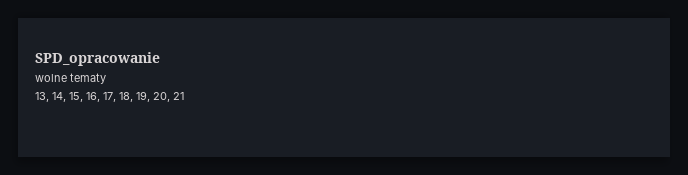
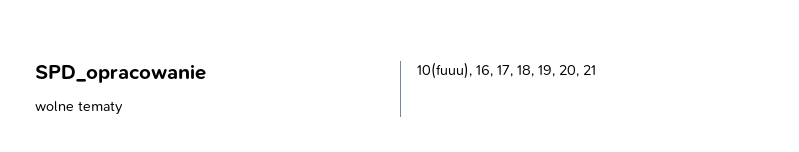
- 13, 14, 15, 16, 17, 18, 19, 20, 21
+ 10(fuuu), 16, 17, 18, 19, 20, 21

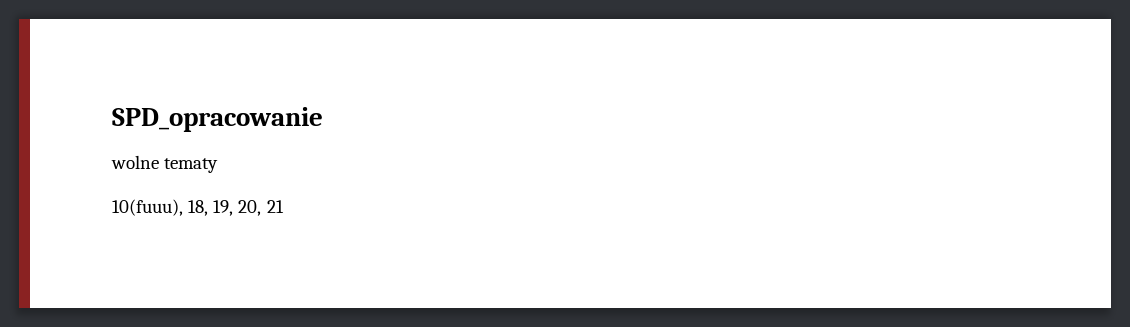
- 10(fuuu), 16, 17, 18, 19, 20, 21
+ 10(fuuu), 18, 19, 20, 21

